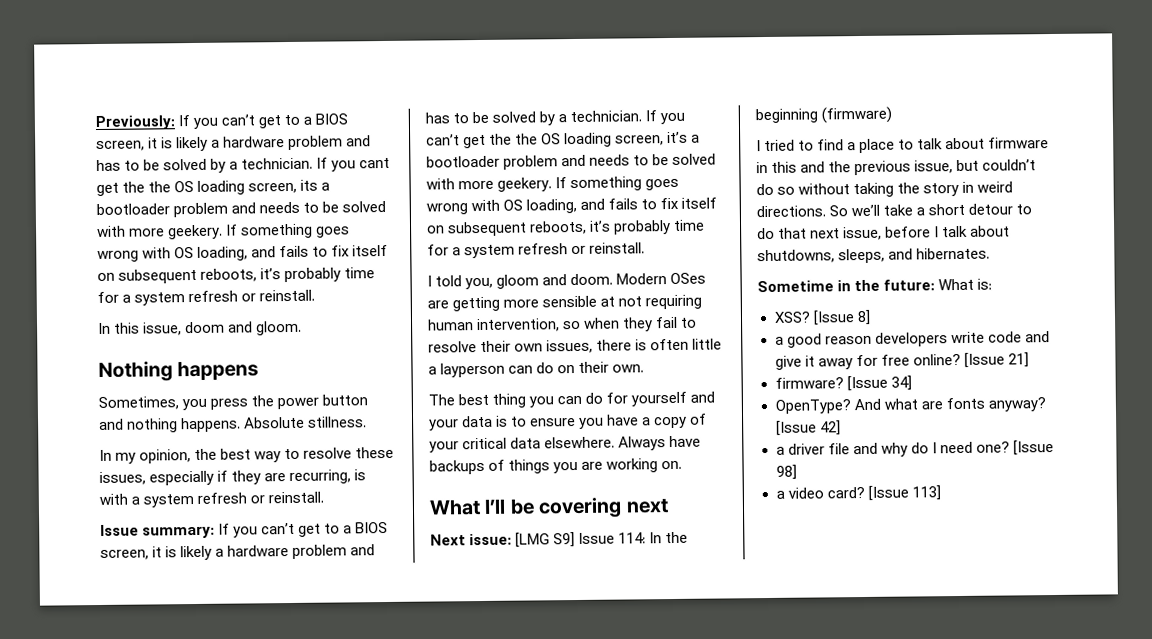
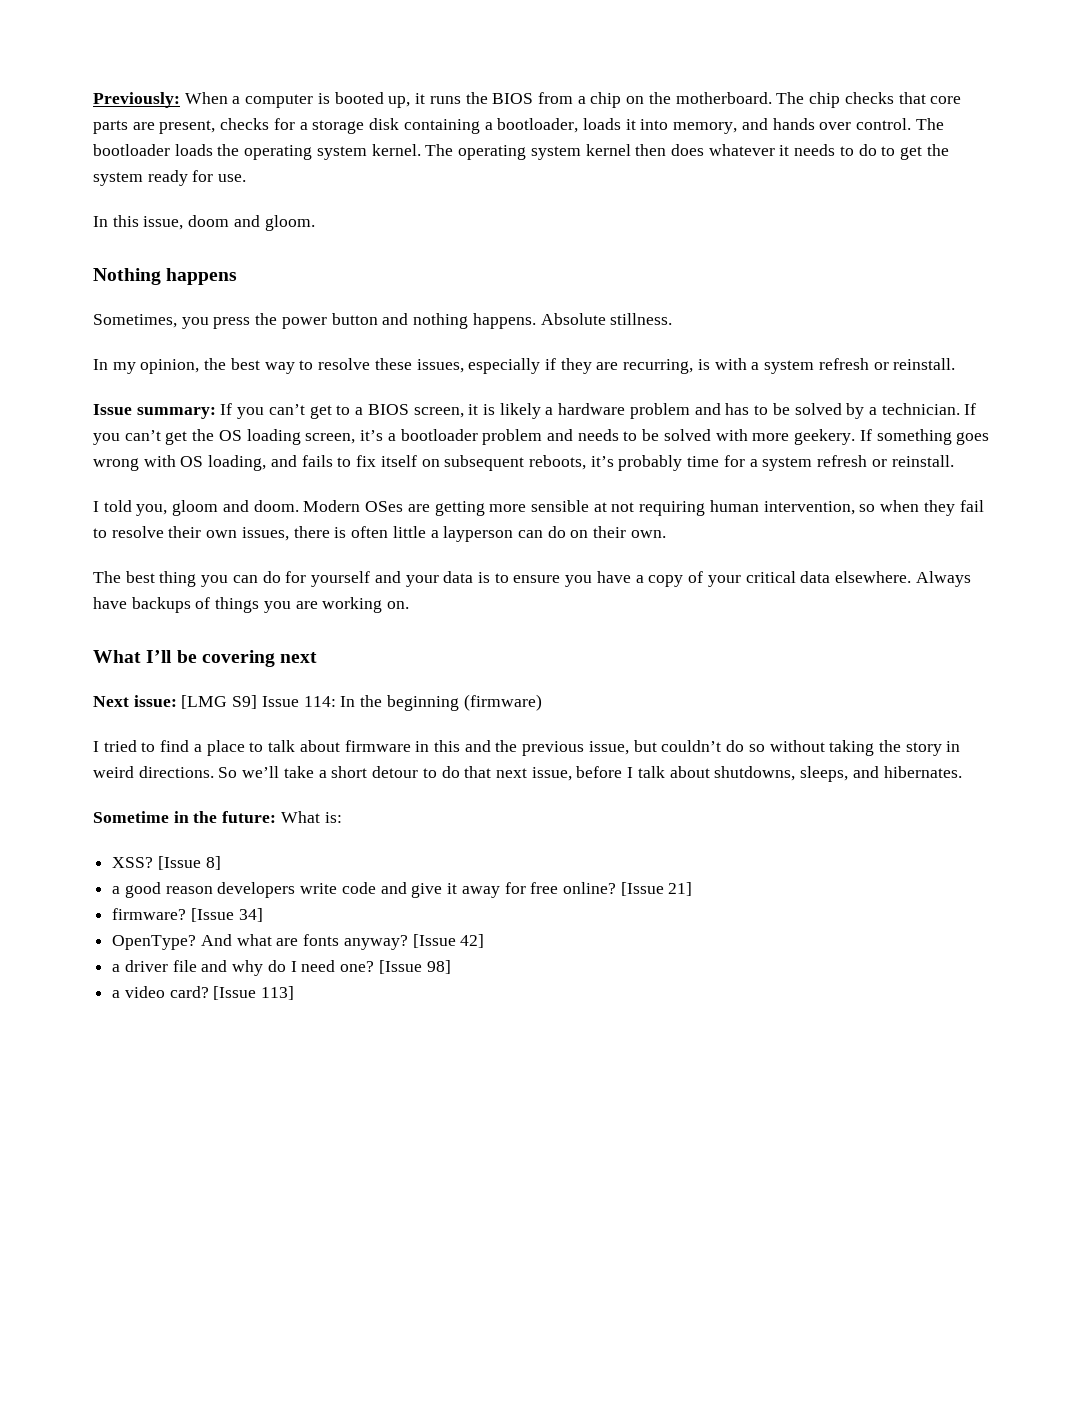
- Previously: If you can’t get to a BIOS screen, it is likely a hardware problem and has to be solved by a technician. If you cant get the the OS loading screen, its a bootloader problem and needs to be solved with more geekery. If something goes wrong with OS loading, and fails to fix itself on subsequent reboots, it’s probably time for a system refresh or reinstall.
+ Previously: When a computer is booted up, it runs the BIOS from a chip on the motherboard. The chip checks that core parts are present, checks for a storage disk containing a bootloader, loads it into memory, and hands over control. The bootloader loads the operating system kernel. The operating system kernel then does whatever it needs to do to get the system ready for use.
- If you can’t get the the OS loading screen, it’s a bootloader problem and needs to be solved with more geekery.
+ If you can’t get the OS loading screen, it’s a bootloader problem and needs to be solved with more geekery.

